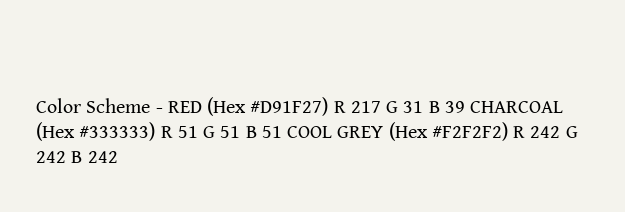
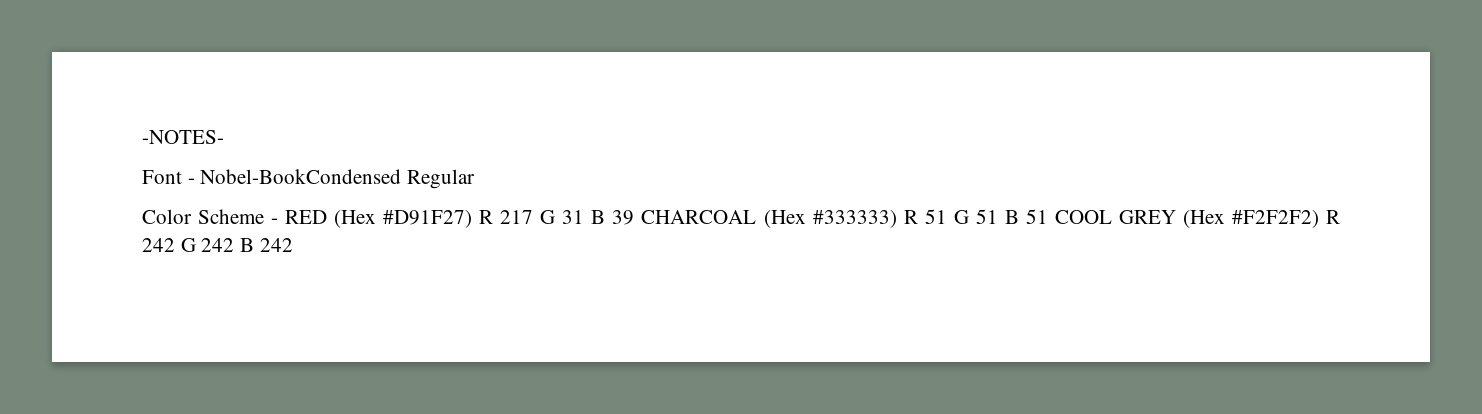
+ -NOTES-
+ Font - Nobel-BookCondensed Regular

